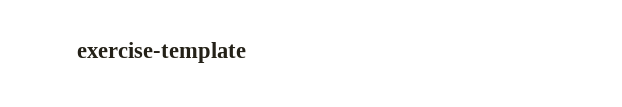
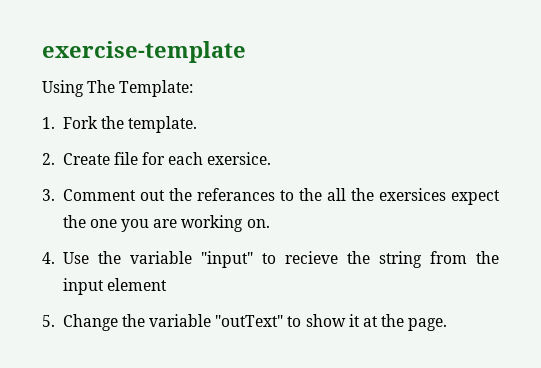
+ Using The Template:
+ 1. Fork the template.
+ 2. Create file for each exersice.
+ 3. Comment out the referances to the all the exersices expect the one you are working on.
+ 4. Use the variable "input" to recieve the string from the input element
+ 5. Change the variable "outText" to show it at the page.

